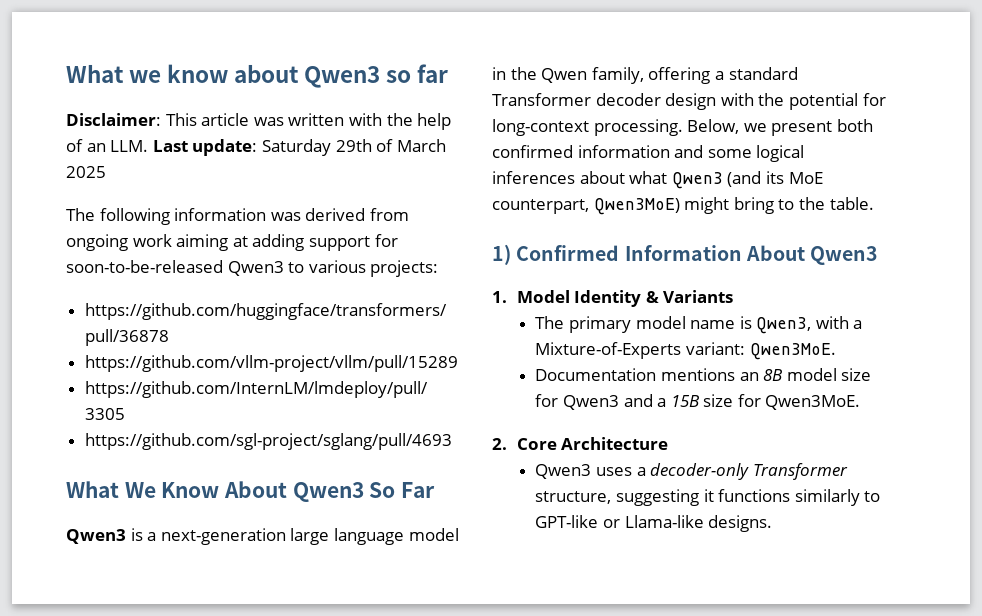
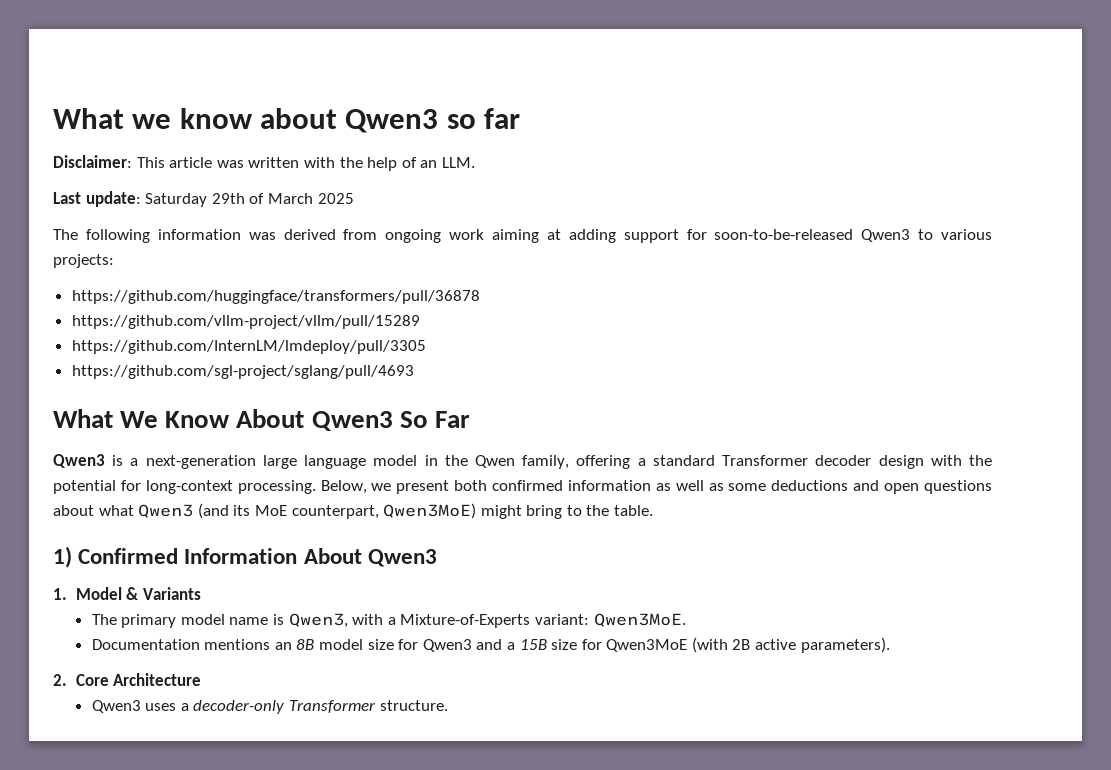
- Disclaimer: This article was written with the help of an LLM. Last update: Saturday 29th of March 2025
+ Disclaimer: This article was written with the help of an LLM.
+ Last update: Saturday 29th of March 2025
- Below, we present both confirmed information and some logical inferences about what Qwen3 (and its MoE counterpart, Qwen3MoE) might bring to the table.
+ Below, we present both confirmed information as well as some deductions and open questions about what Qwen3 (and its MoE counterpart, Qwen3MoE) might bring to the table.
- 1. Model Identity & Variants
+ 1. Model & Variants
- Documentation mentions an 8B model size for Qwen3 and a 15B size for Qwen3MoE.
+ Documentation mentions an 8B model size for Qwen3 and a 15B size for Qwen3MoE (with 2B active parameters).
- Qwen3 uses a decoder-only Transformer structure, suggesting it functions similarly to GPT-like or Llama-like designs.
+ Qwen3 uses a decoder-only Transformer structure.

